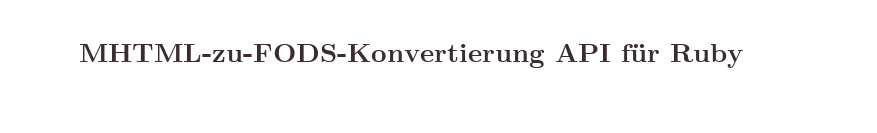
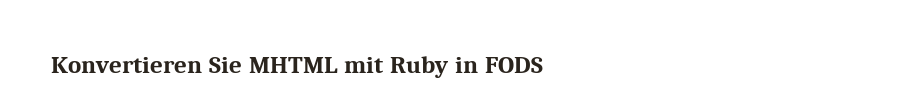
- MHTML-zu-FODS-Konvertierung API für Ruby
+ Konvertieren Sie MHTML mit Ruby in FODS

